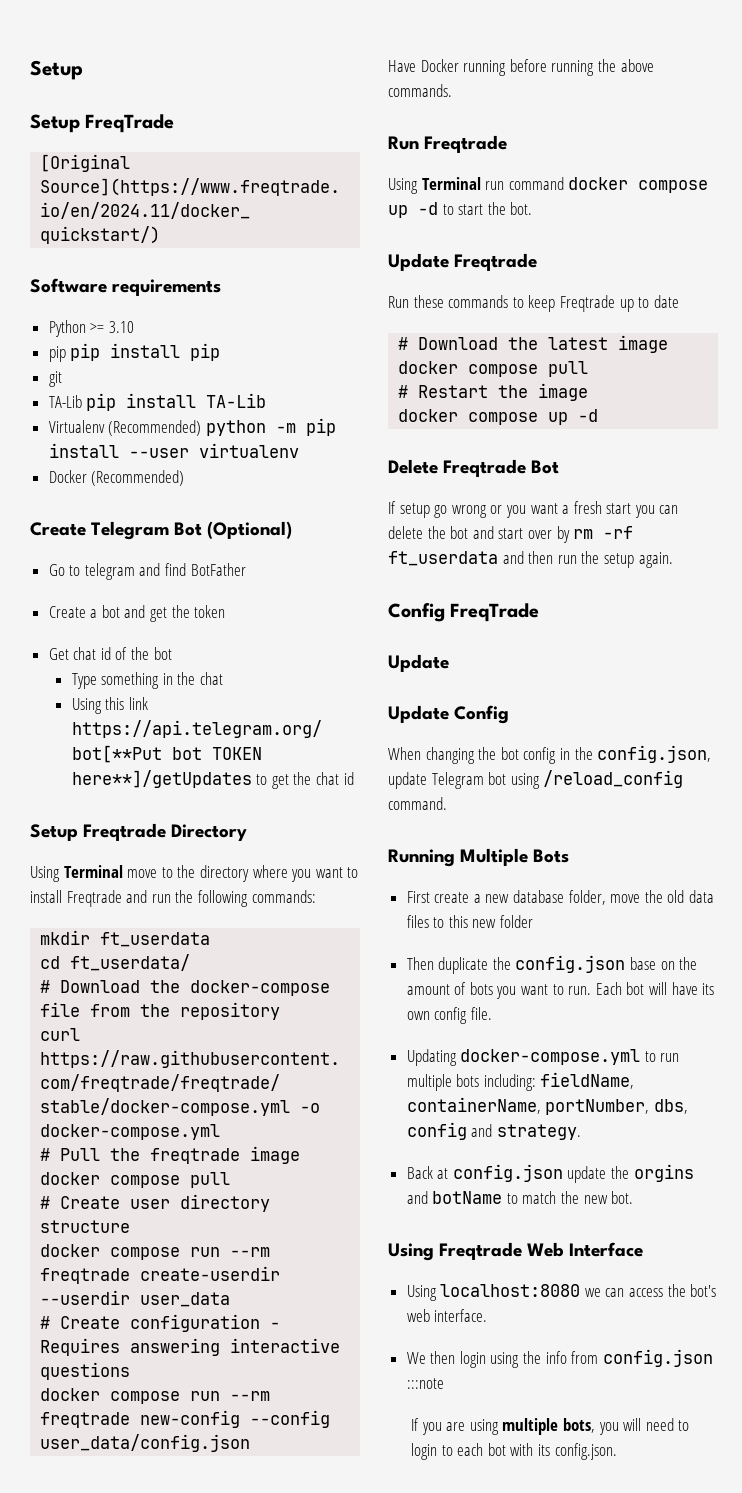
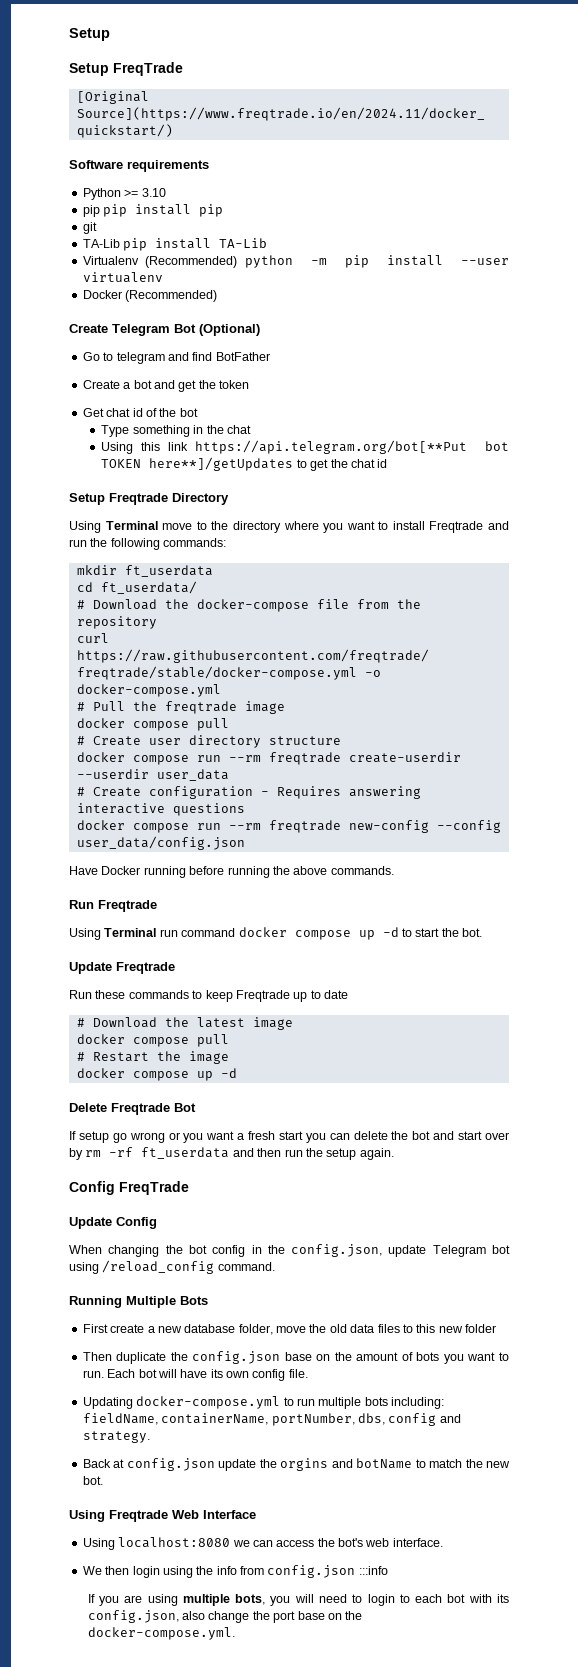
  Config FreqTrade
- Update
- We then login using the info from config.json :::note
+ We then login using the info from config.json :::info
- If you are using multiple bots, you will need to login to each bot with its config.json.
+ If you are using multiple bots, you will need to login to each bot with its config.json, also change the port base on the docker-compose.yml.

